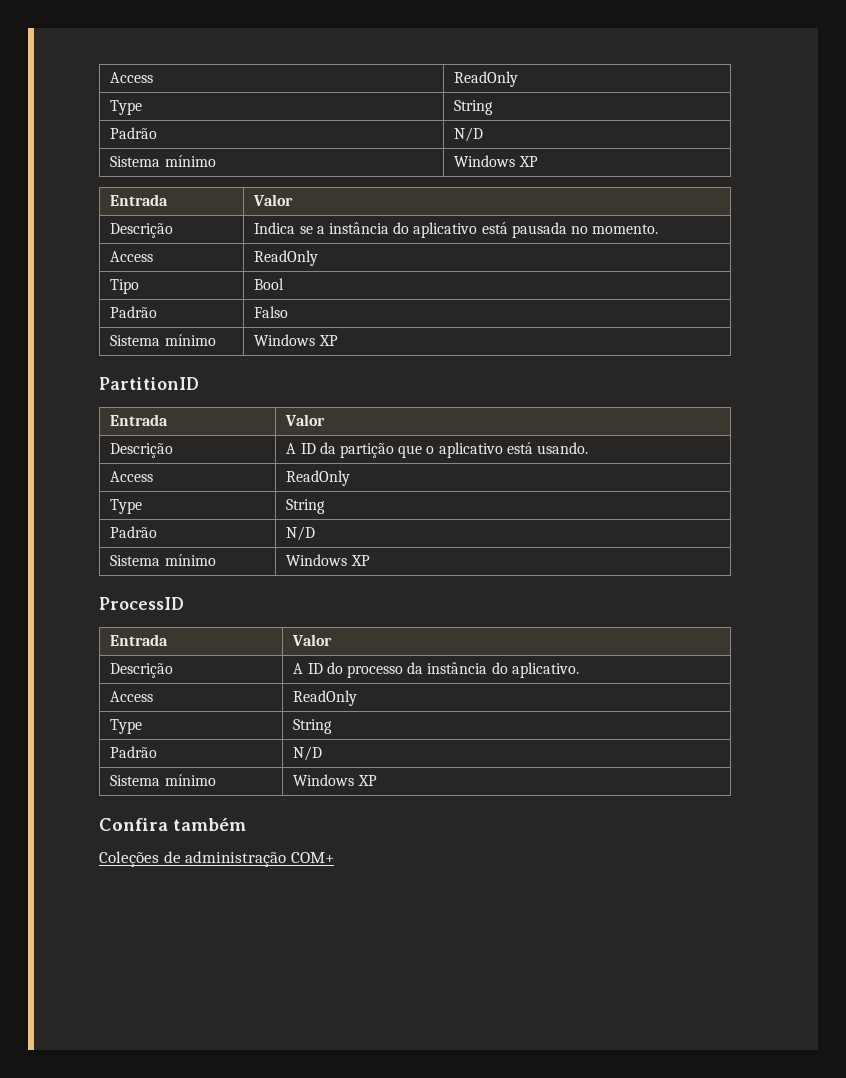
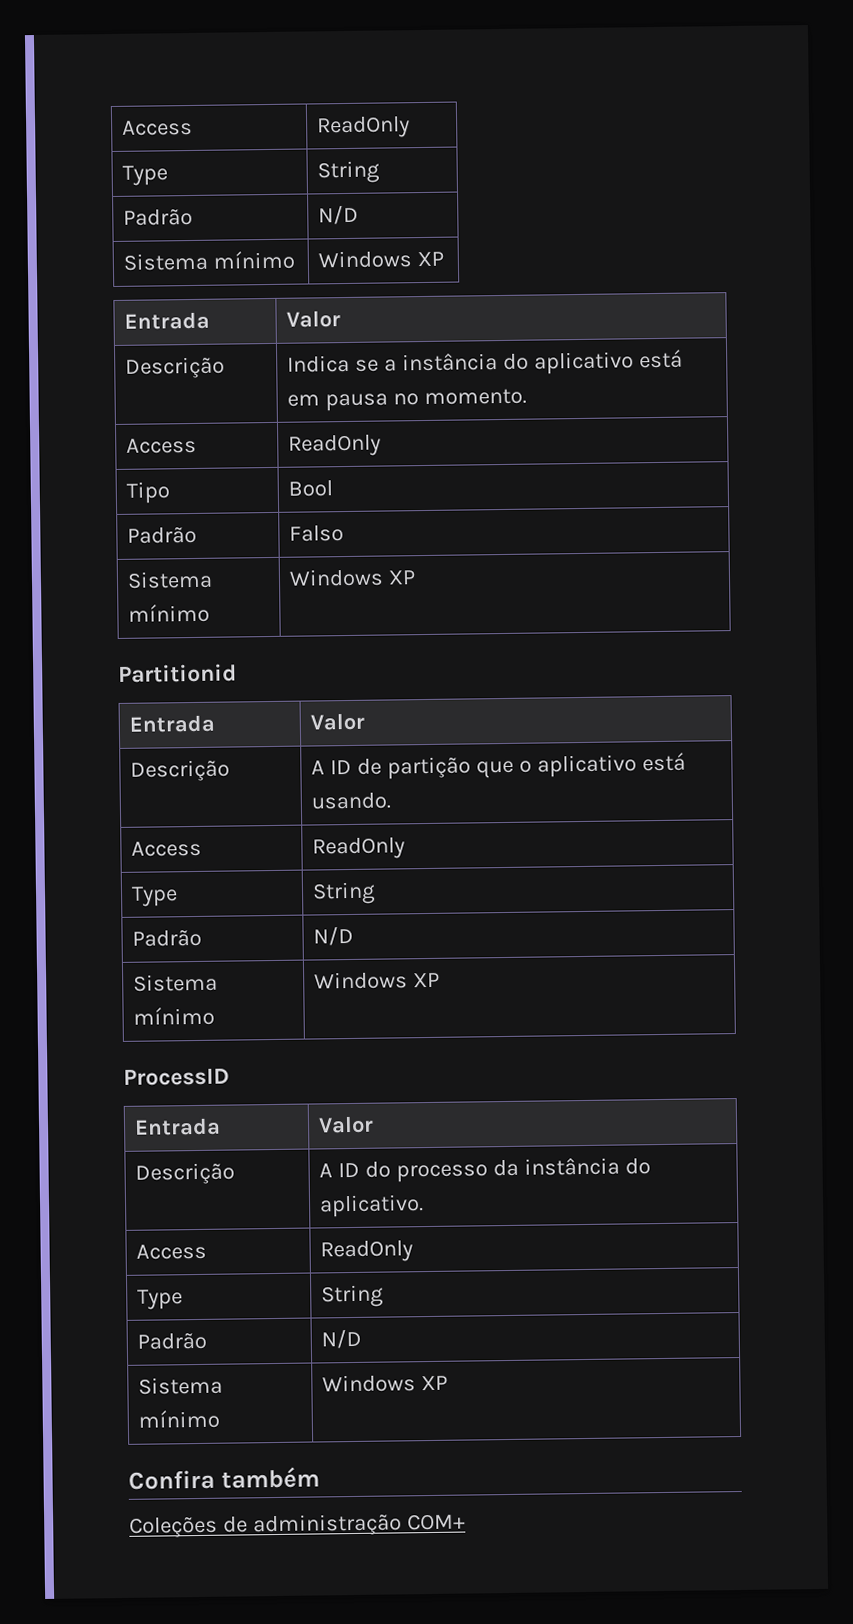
- Descrição | Indica se a instância do aplicativo está pausada no momento.
+ Descrição | Indica se a instância do aplicativo está em pausa no momento.
- PartitionID
+ Partitionid
  Entrada | Valor
- Descrição | A ID da partição que o aplicativo está usando.
+ Descrição | A ID de partição que o aplicativo está usando.

